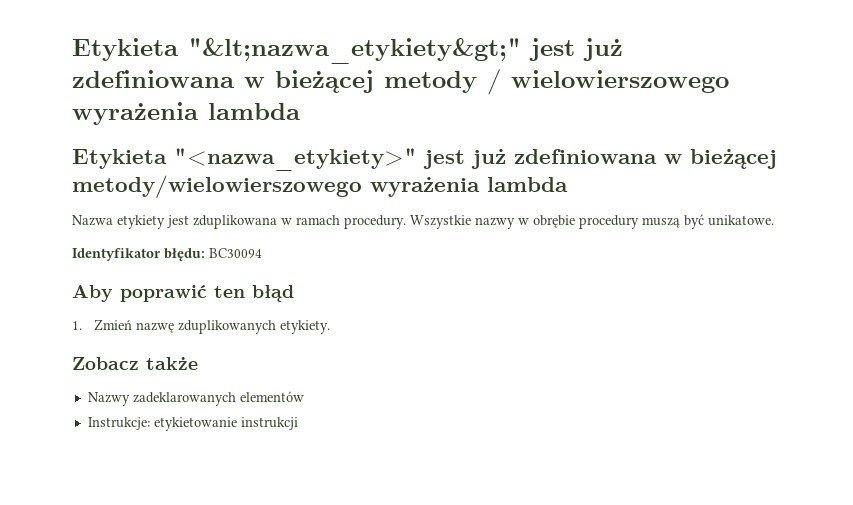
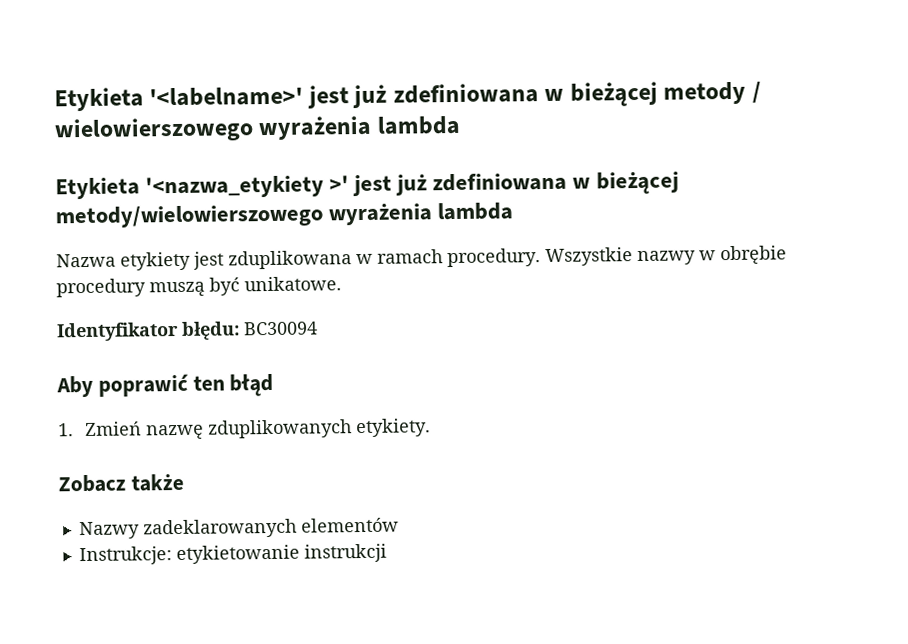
- Etykieta "&lt;nazwa_etykiety&gt;" jest już zdefiniowana w bieżącej metody / wielowierszowego wyrażenia lambda
+ Etykieta '<labelname>' jest już zdefiniowana w bieżącej metody / wielowierszowego wyrażenia lambda
- Etykieta "<nazwa_etykiety>" jest już zdefiniowana w bieżącej metody/wielowierszowego wyrażenia lambda
+ Etykieta '<nazwa_etykiety >' jest już zdefiniowana w bieżącej metody/wielowierszowego wyrażenia lambda

